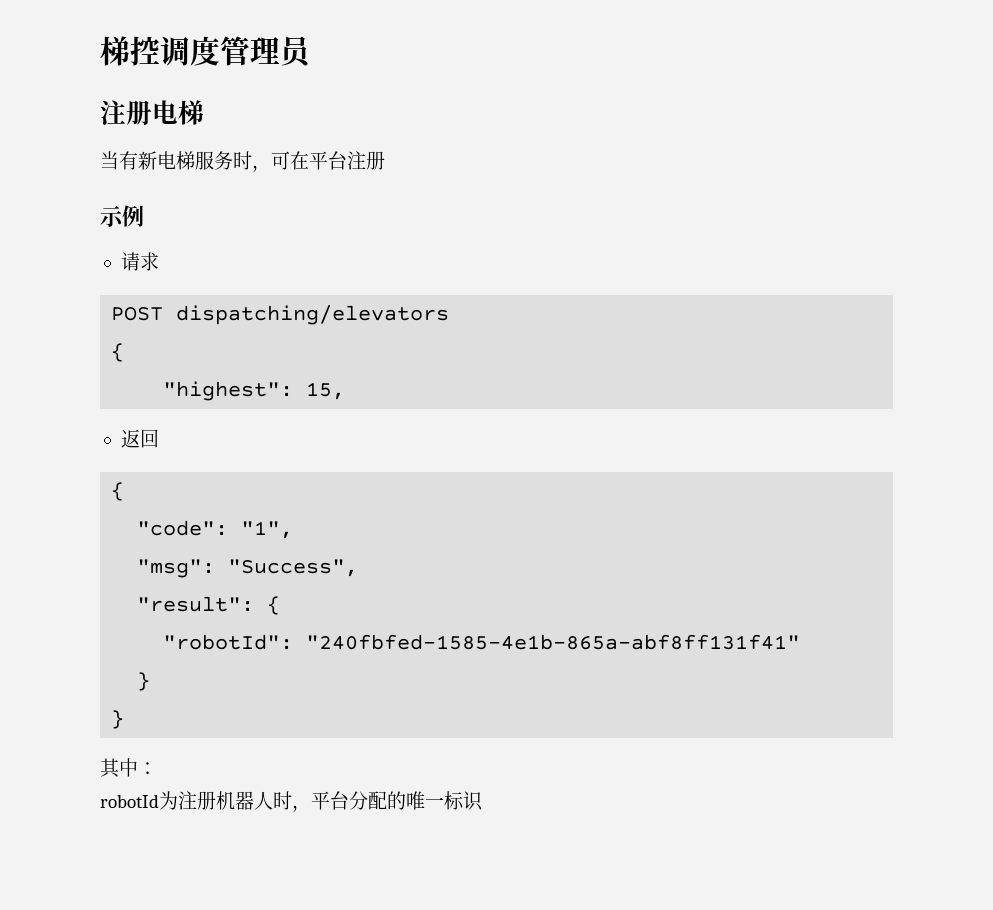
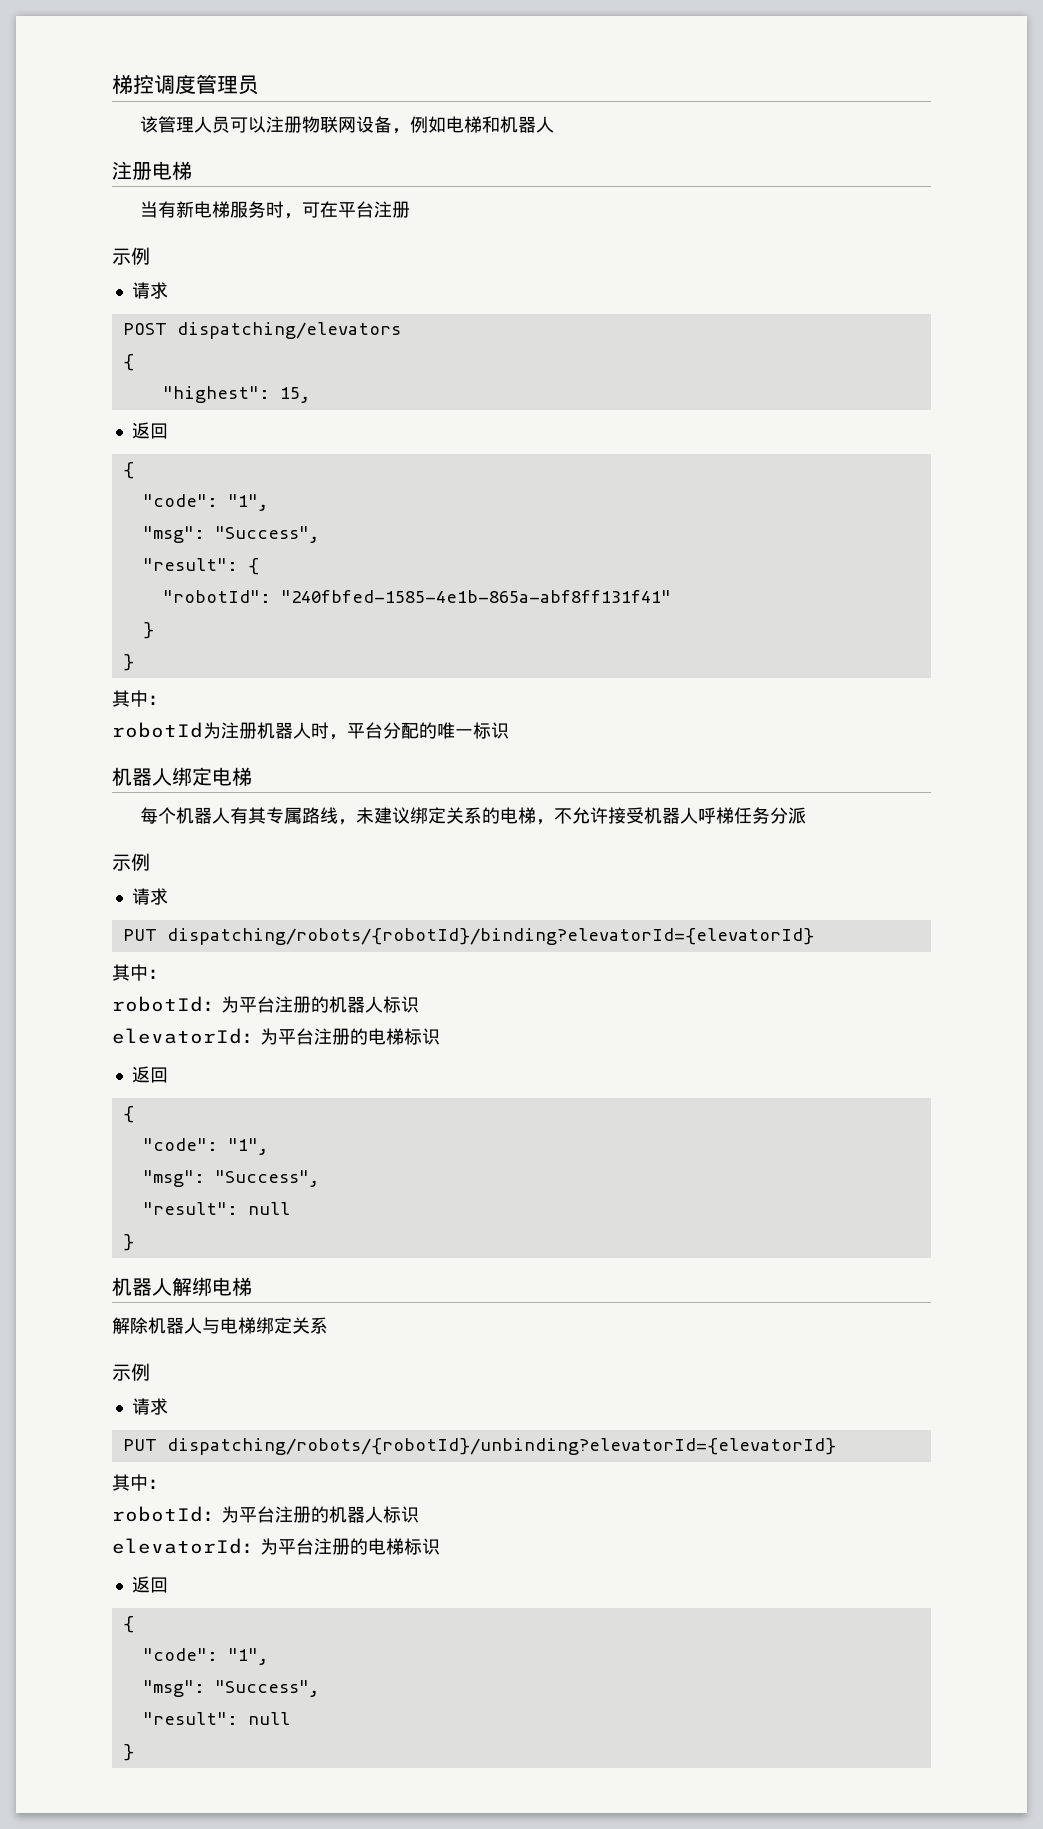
+ 该管理人员可以注册物联网设备，例如电梯和机器人
+ 机器人绑定电梯
+ 每个机器人有其专属路线，未建议绑定关系的电梯，不允许接受机器人呼梯任务分派
+ 示例
+ 请求
+ PUT dispatching/robots/{robotId}/binding?elevatorId={elevatorId}
+ 其中：
+ robotId：为平台注册的机器人标识
+ elevatorId：为平台注册的电梯标识
+ 返回
+ {
+ "code": "1",
+ "msg": "Success",
+ "result": null
+ }
+ 机器人解绑电梯
+ 解除机器人与电梯绑定关系
+ 示例
+ 请求
+ PUT dispatching/robots/{robotId}/unbinding?elevatorId={elevatorId}
+ 其中：
+ robotId：为平台注册的机器人标识
+ elevatorId：为平台注册的电梯标识
+ 返回
+ {
+ "code": "1",
+ "msg": "Success",
+ "result": null
+ }

